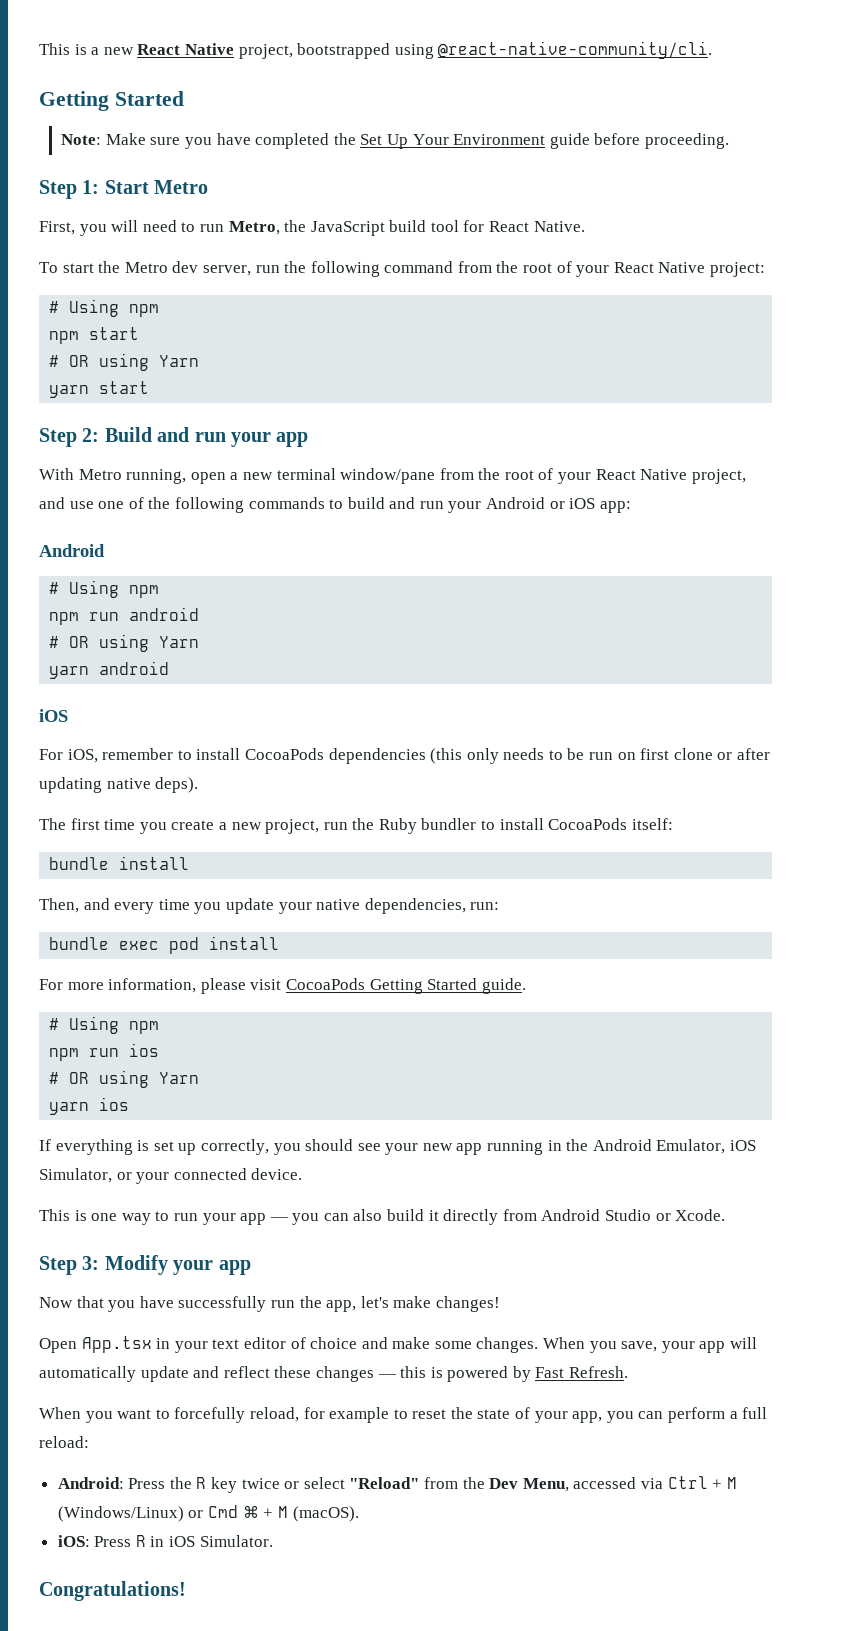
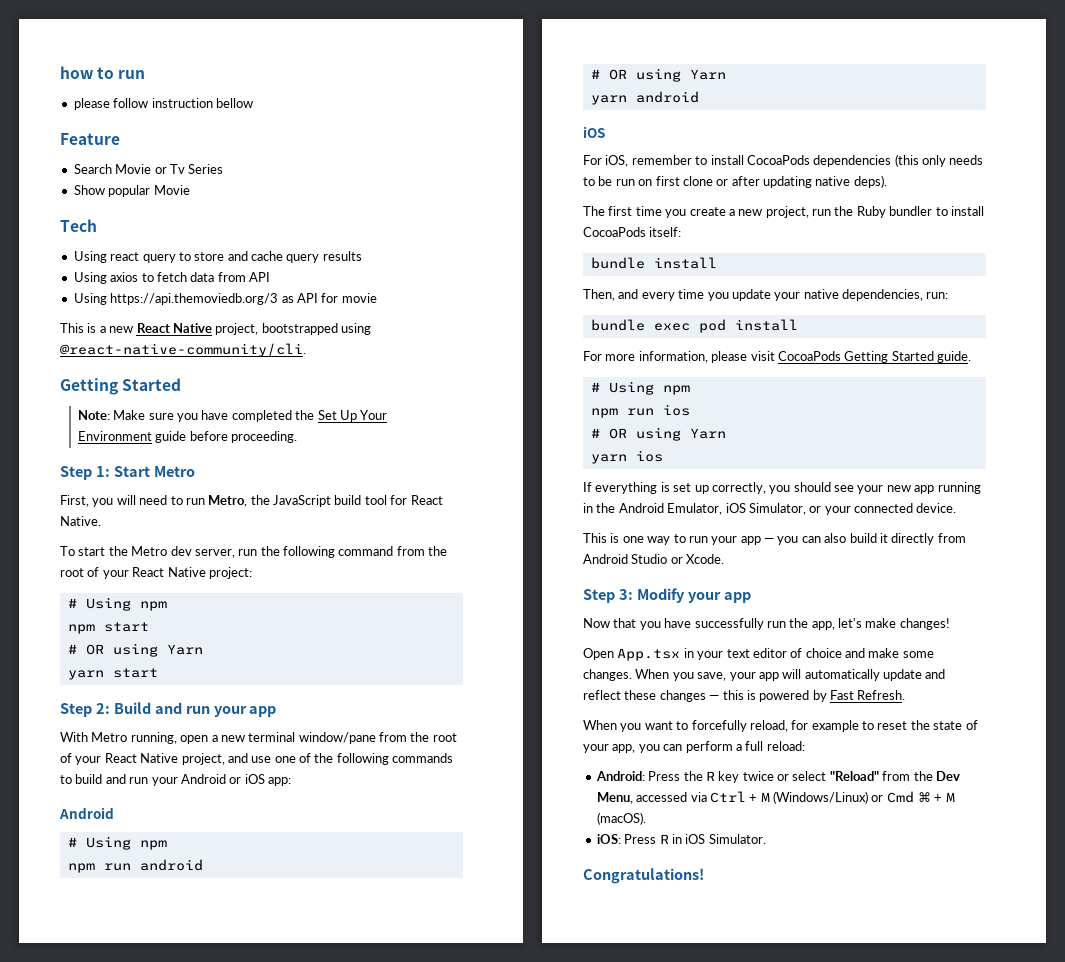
+ how to run
+ please follow instruction bellow
+ Feature
+ Search Movie or Tv Series
+ Show popular Movie
+ Tech
+ Using react query to store and cache query results
+ Using axios to fetch data from API
+ Using https://api.themoviedb.org/3 as API for movie

